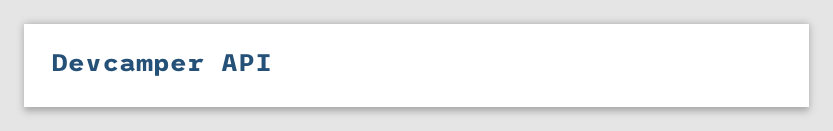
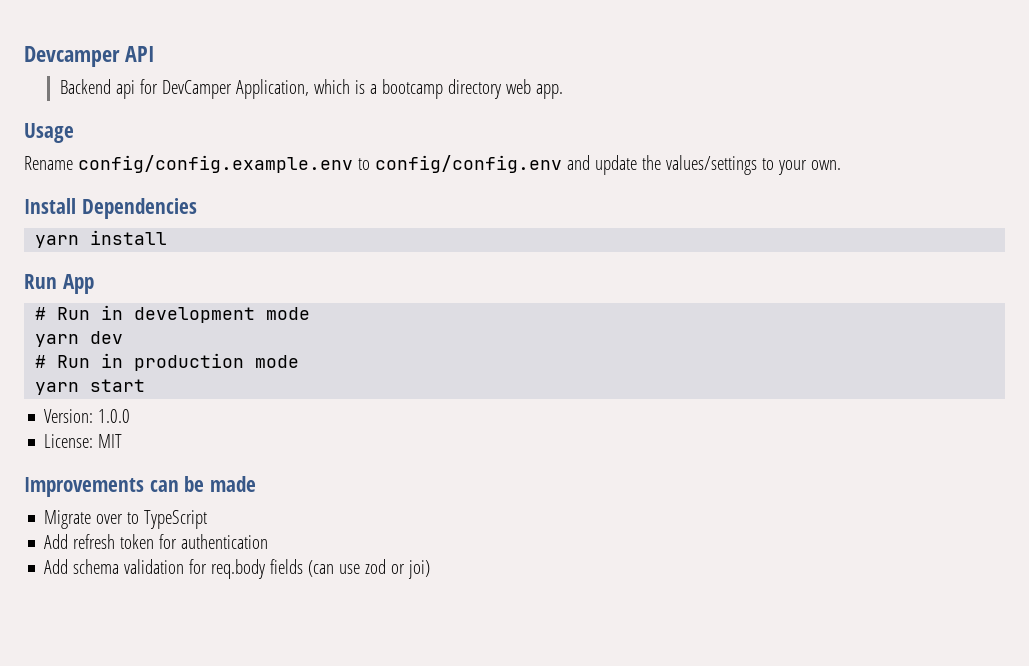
+ Backend api for DevCamper Application, which is a bootcamp directory web app.
+ Usage
+ Rename config/config.example.env to config/config.env and update the values/settings to your own.
+ Install Dependencies
+ yarn install
+ Run App
+ # Run in development mode
+ yarn dev
+ # Run in production mode
+ yarn start
+ Version: 1.0.0
+ License: MIT
+ Improvements can be made
+ Migrate over to TypeScript
+ Add refresh token for authentication
+ Add schema validation for req.body fields (can use zod or joi)

